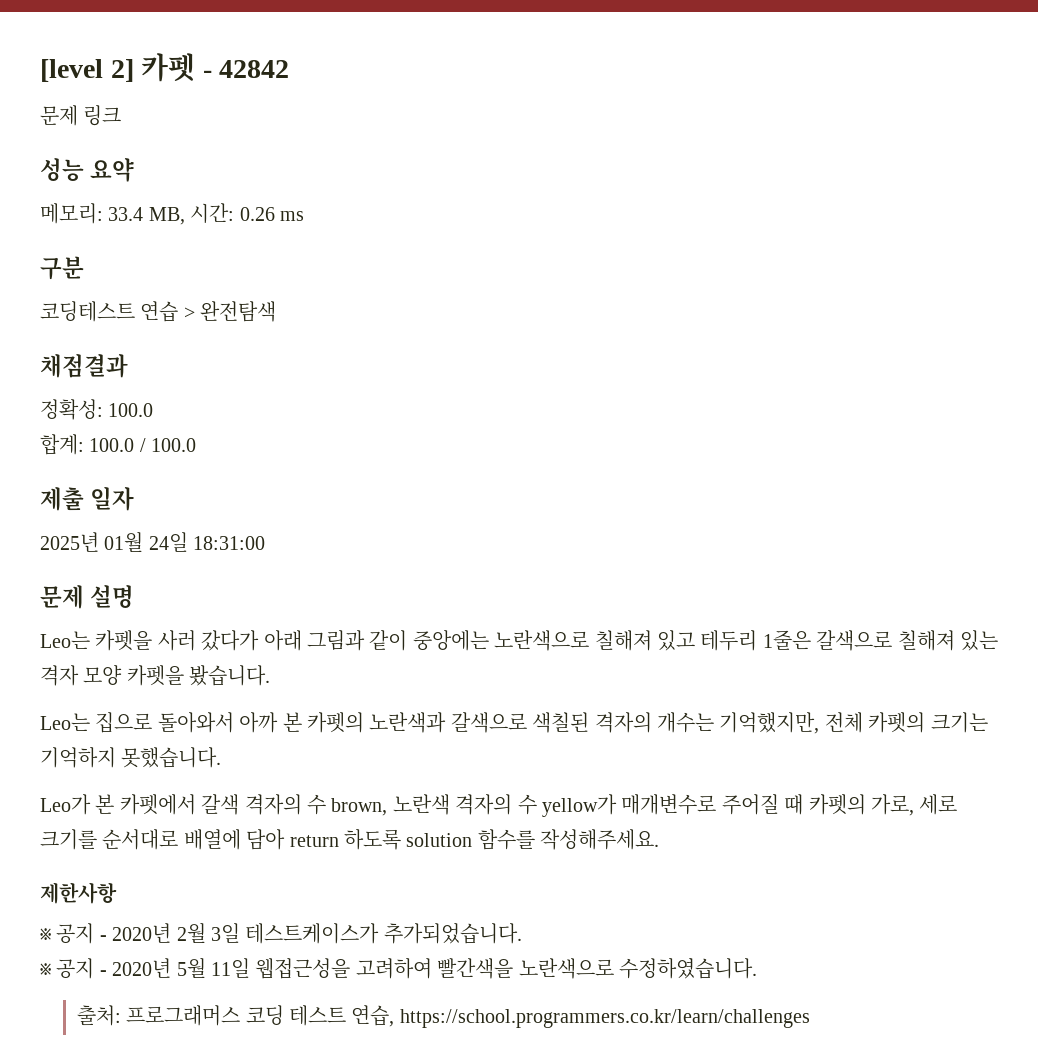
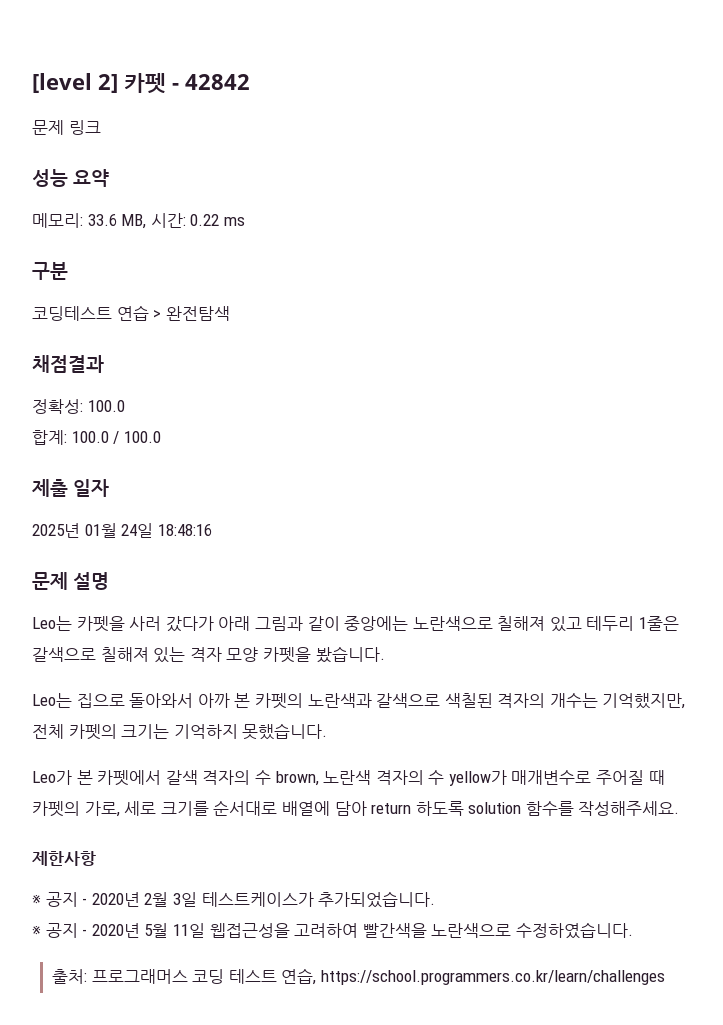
- 메모리: 33.4 MB, 시간: 0.26 ms
+ 메모리: 33.6 MB, 시간: 0.22 ms
- 2025년 01월 24일 18:31:00
+ 2025년 01월 24일 18:48:16

